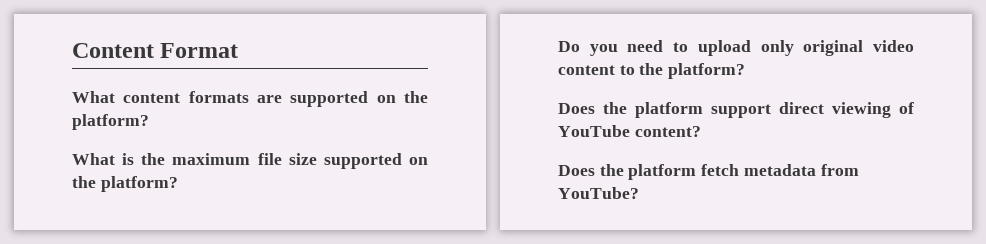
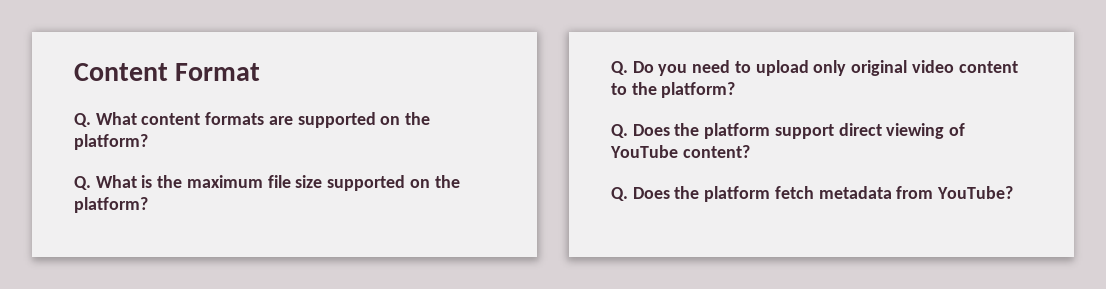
- What content formats are supported on the platform?
+ Q. What content formats are supported on the platform?
- What is the maximum file size supported on the platform?
+ Q. What is the maximum file size supported on the platform?
- Do you need to upload only original video content to the platform?
+ Q. Do you need to upload only original video content to the platform?
- Does the platform support direct viewing of YouTube content?
+ Q. Does the platform support direct viewing of YouTube content?
- Does the platform fetch metadata from YouTube?
+ Q. Does the platform fetch metadata from YouTube?

